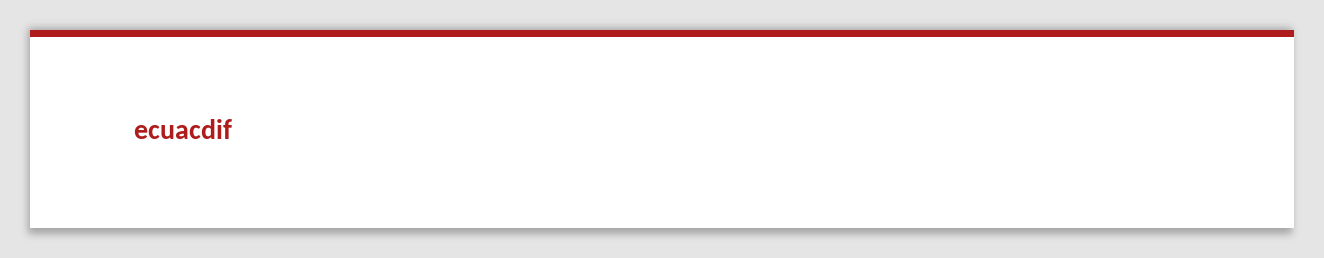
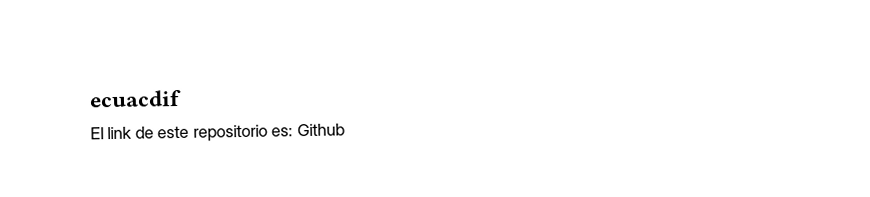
+ El link de este repositorio es: Github

